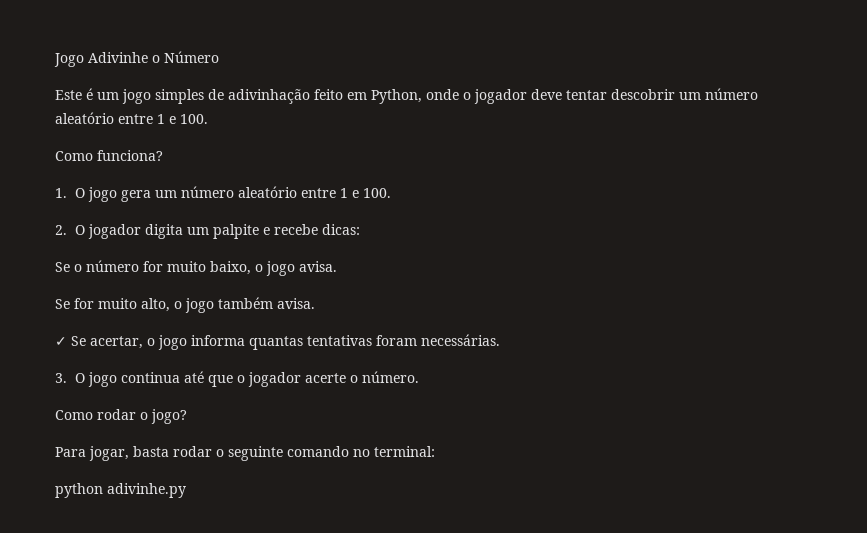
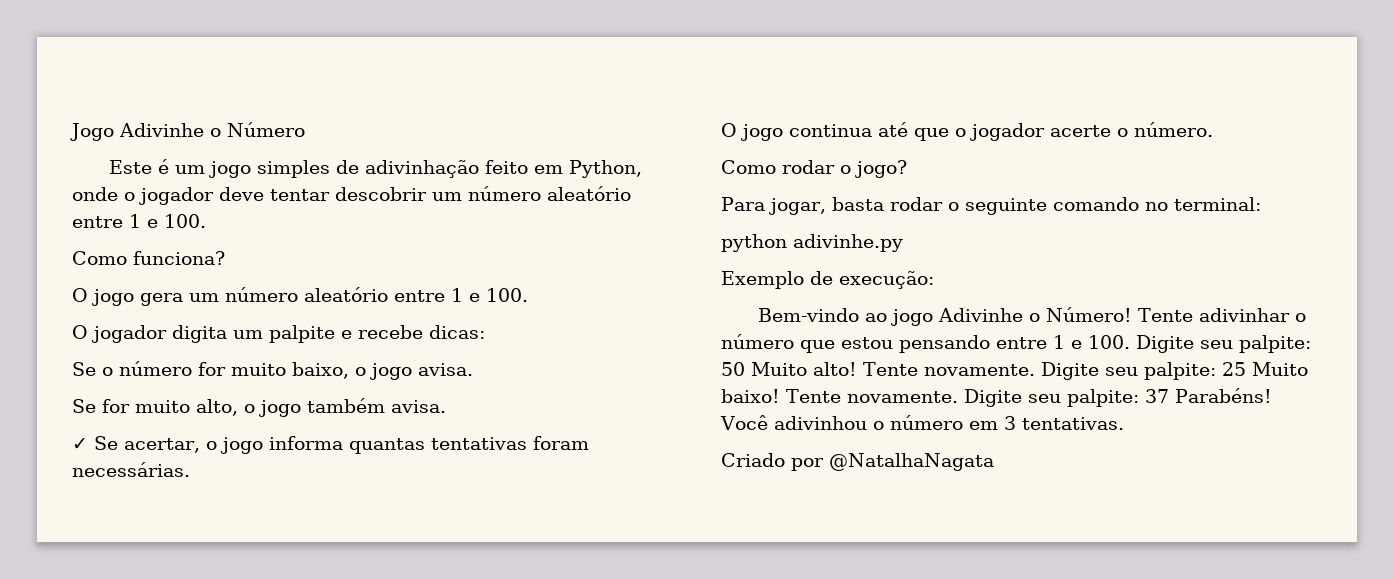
- 1. O jogo gera um número aleatório entre 1 e 100.
+ O jogo gera um número aleatório entre 1 e 100.
- 2. O jogador digita um palpite e recebe dicas:
+ O jogador digita um palpite e recebe dicas:
- 3. O jogo continua até que o jogador acerte o número.
+ O jogo continua até que o jogador acerte o número.
+ Exemplo de execução:
+ Bem-vindo ao jogo Adivinhe o Número! Tente adivinhar o número que estou pensando entre 1 e 100. Digite seu palpite: 50 Muito alto! Tente novamente. Digite seu palpite: 25 Muito baixo! Tente novamente. Digite seu palpite: 37 Parabéns! Você adivinhou o número em 3 tentativas.
+ Criado por @NatalhaNagata

